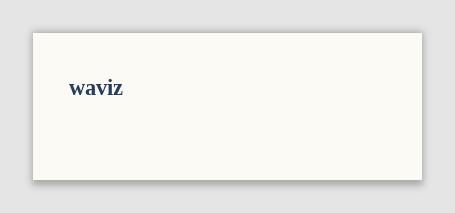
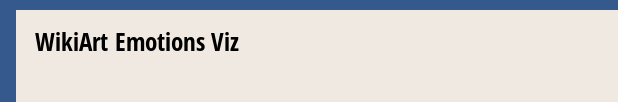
- waviz
+ WikiArt Emotions Viz

